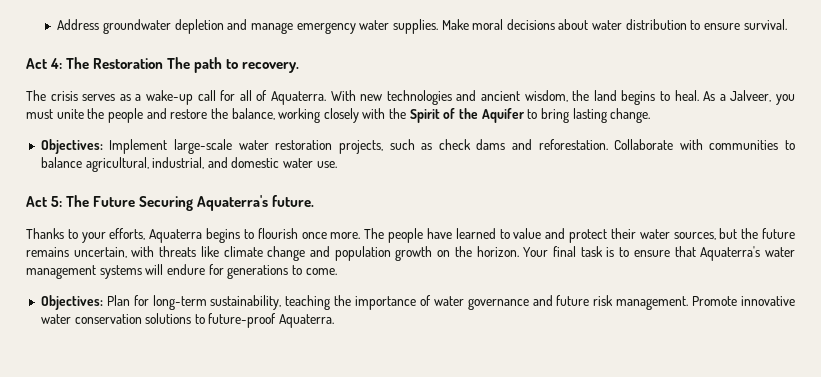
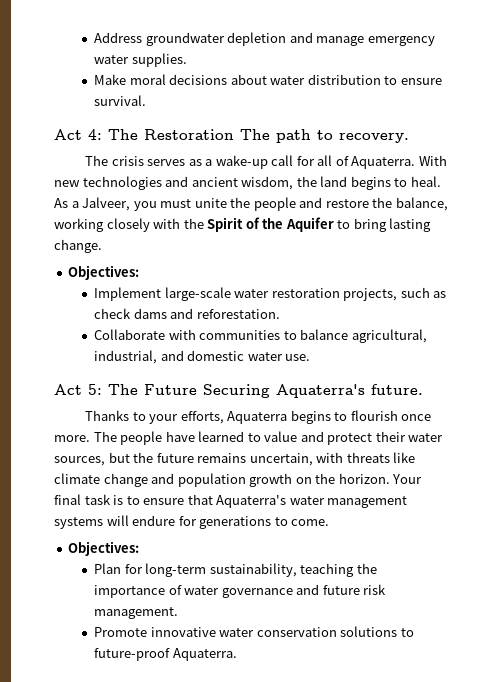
- Address groundwater depletion and manage emergency water supplies. Make moral decisions about water distribution to ensure survival.
+ Address groundwater depletion and manage emergency water supplies.
+ Make moral decisions about water distribution to ensure survival.
  As a Jalveer, you must unite the people and restore the balance, working closely with the Spirit of the Aquifer to bring lasting change.
- Objectives: Implement large-scale water restoration projects, such as check dams and reforestation. Collaborate with communities to balance agricultural, industrial, and domestic water use.
+ Objectives:
+ Implement large-scale water restoration projects, such as check dams and reforestation.
+ Collaborate with communities to balance agricultural, industrial, and domestic water use.
  Your final task is to ensure that Aquaterra's water management systems will endure for generations to come.
- Objectives: Plan for long-term sustainability, teaching the importance of water governance and future risk management. Promote innovative water conservation solutions to future-proof Aquaterra.
+ Objectives:
+ Plan for long-term sustainability, teaching the importance of water governance and future risk management.
+ Promote innovative water conservation solutions to future-proof Aquaterra.

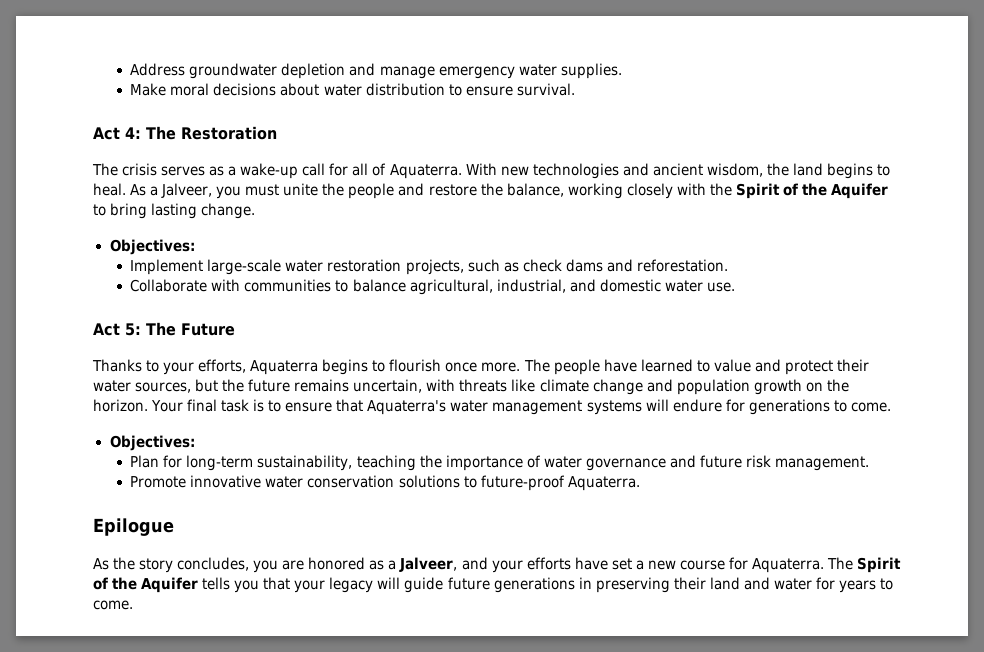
- Act 4: The Restoration The path to recovery.
+ Act 4: The Restoration
- Act 5: The Future Securing Aquaterra's future.
+ Act 5: The Future
+ Epilogue
+ As the story concludes, you are honored as a Jalveer, and your efforts have set a new course for Aquaterra. The Spirit of the Aquifer tells you that your legacy will guide future generations in preserving their land and water for years to come.

